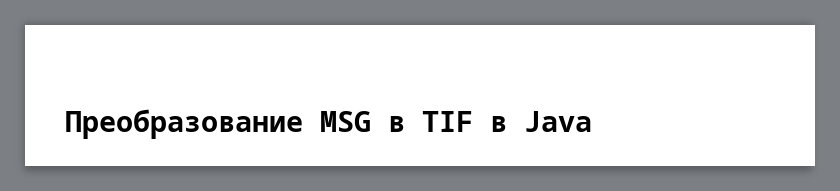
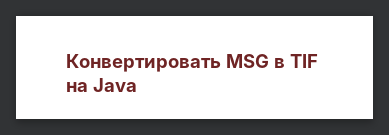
- Преобразование MSG в TIF в Java
+ Конвертировать MSG в TIF на Java

